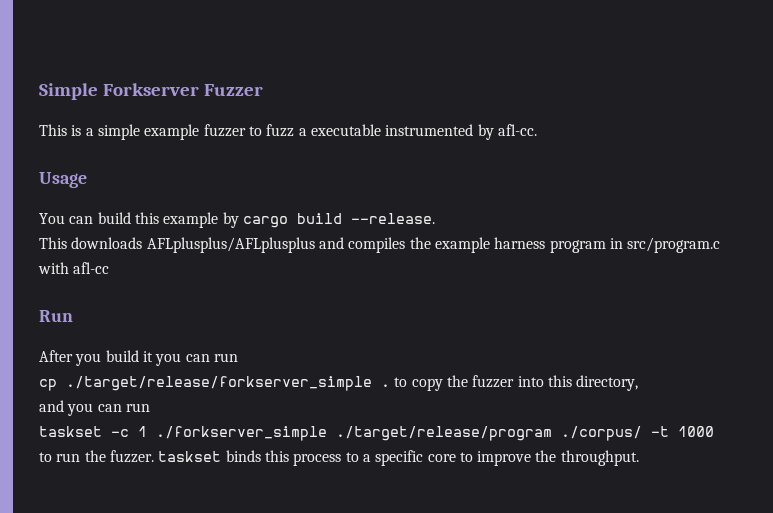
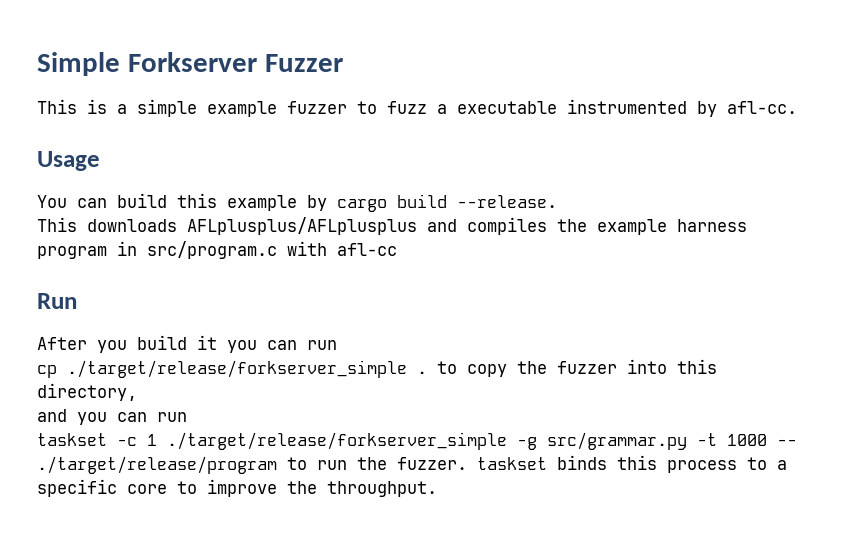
- taskset -c 1 ./forkserver_simple ./target/release/program ./corpus/ -t 1000 to run the fuzzer. taskset binds this process to a specific core to improve the throughput.
+ taskset -c 1 ./target/release/forkserver_simple -g src/grammar.py -t 1000 -- ./target/release/program to run the fuzzer. taskset binds this process to a specific core to improve the throughput.

